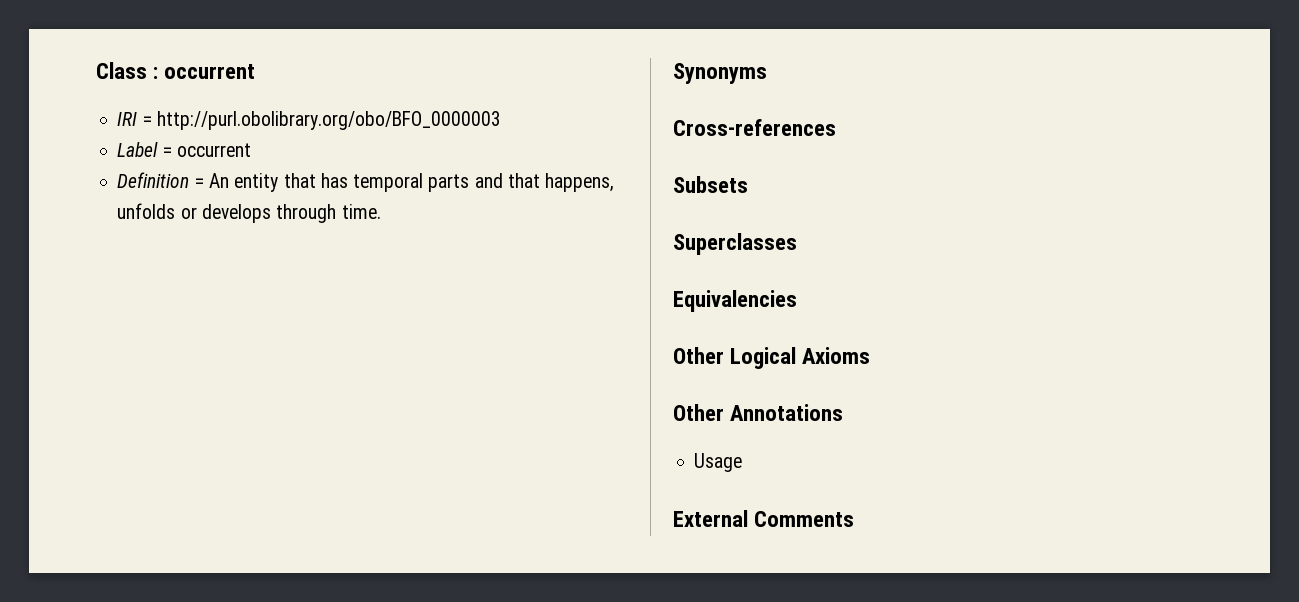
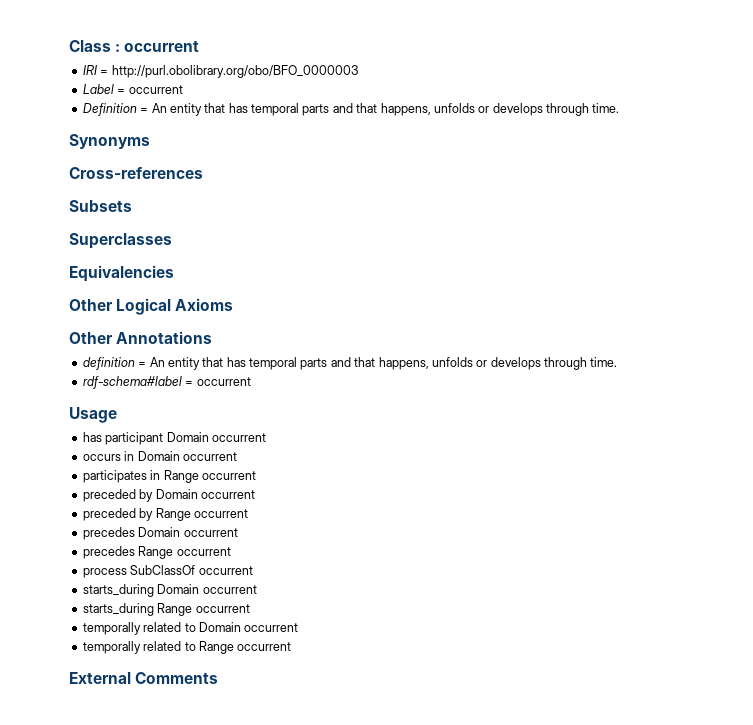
+ definition = An entity that has temporal parts and that happens, unfolds or develops through time.
+ rdf-schema#label = occurrent
  Usage
+ has participant Domain occurrent
+ occurs in Domain occurrent
+ participates in Range occurrent
+ preceded by Domain occurrent
+ preceded by Range occurrent
+ precedes Domain occurrent
+ precedes Range occurrent
+ process SubClassOf occurrent
+ starts_during Domain occurrent
+ starts_during Range occurrent
+ temporally related to Domain occurrent
+ temporally related to Range occurrent

